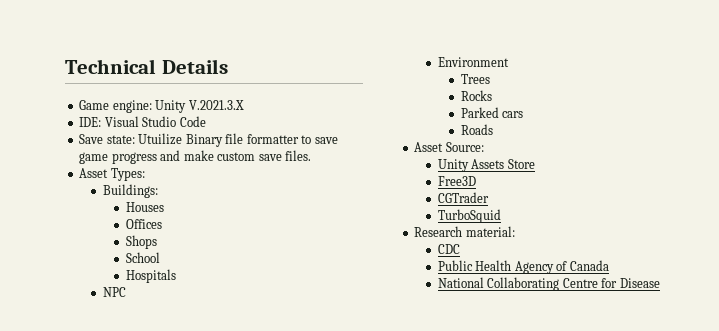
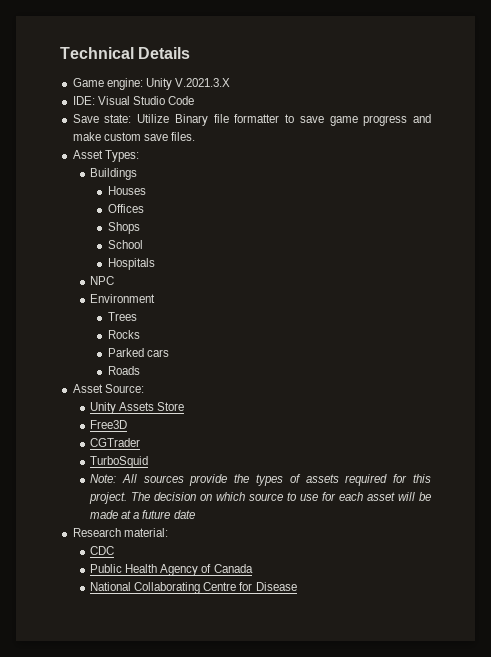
- Save state: Utuilize Binary file formatter to save game progress and make custom save files.
+ Save state: Utilize Binary file formatter to save game progress and make custom save files.
- Buildings:
+ Buildings
+ Note: All sources provide the types of assets required for this project. The decision on which source to use for each asset will be made at a future date

